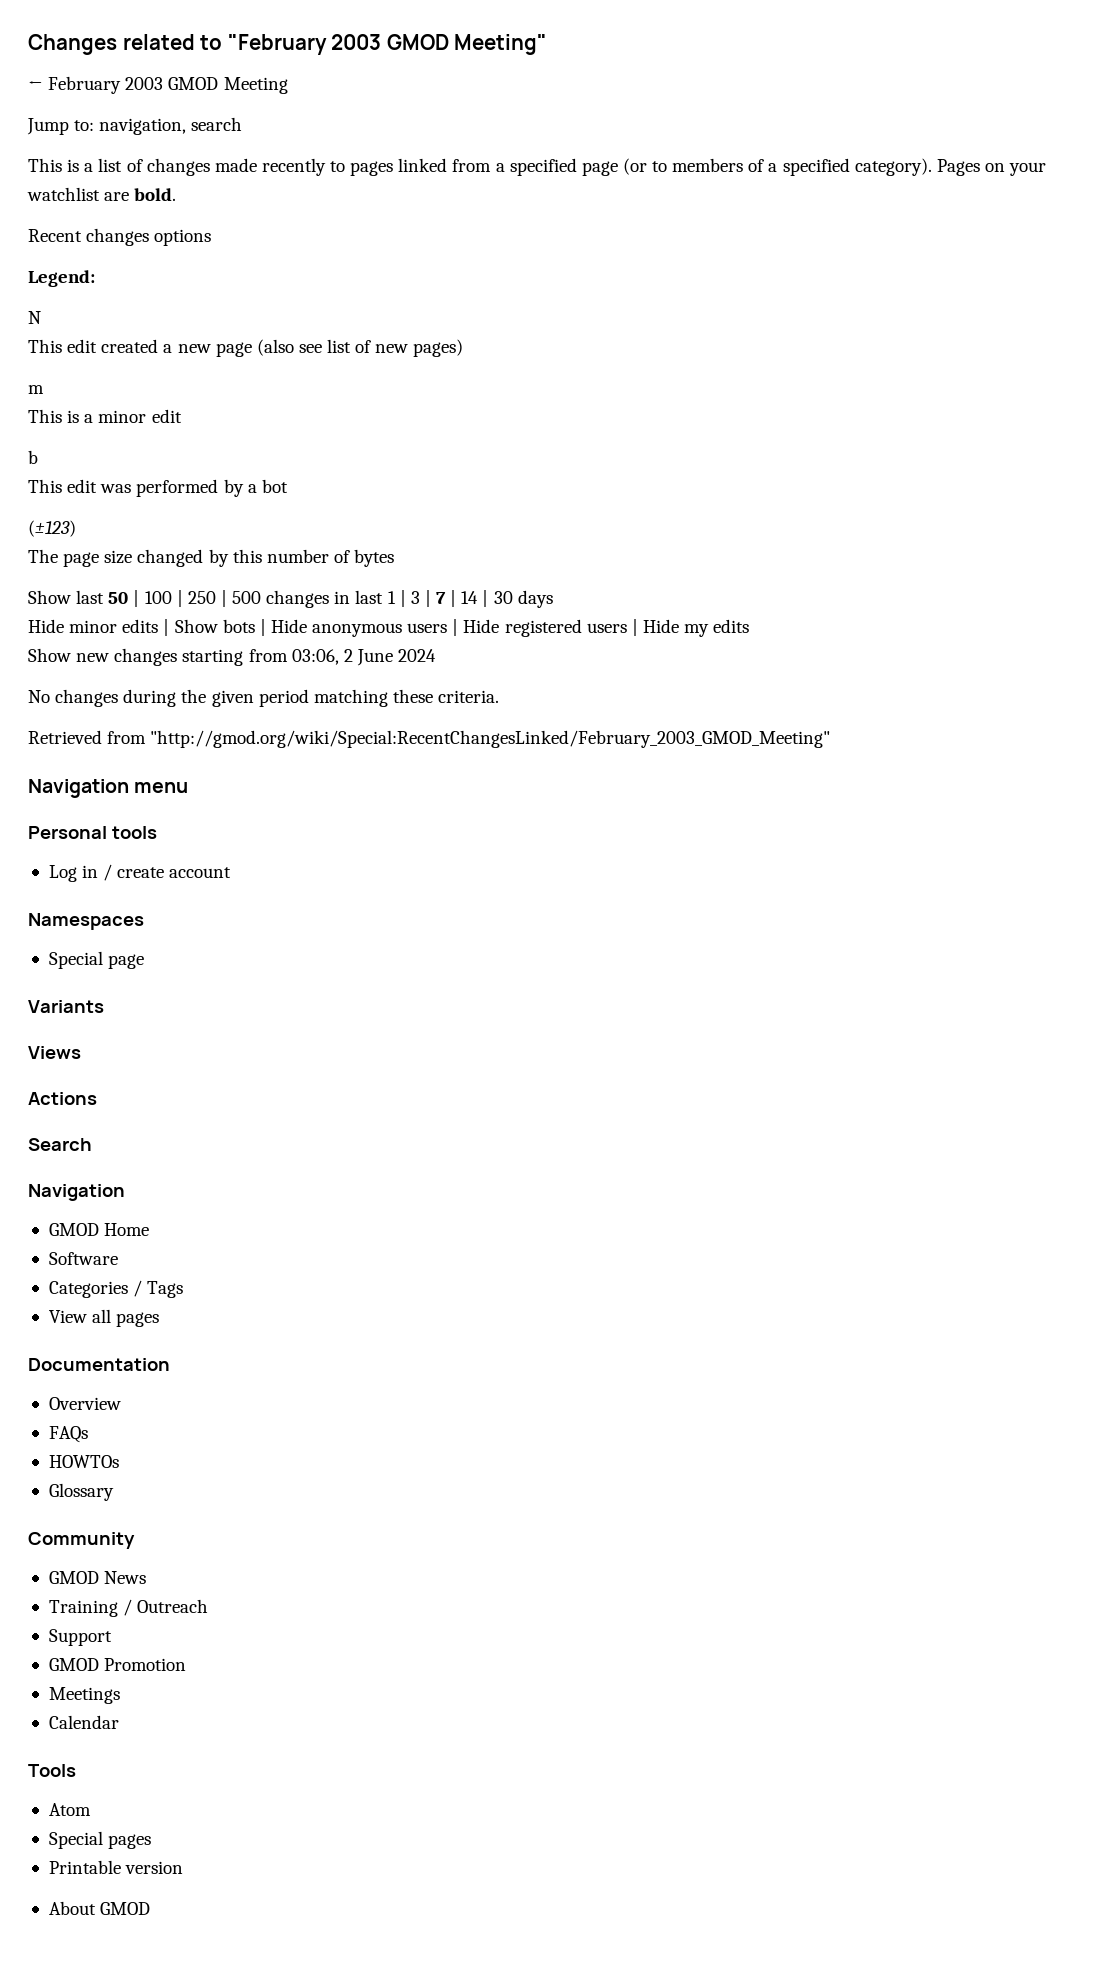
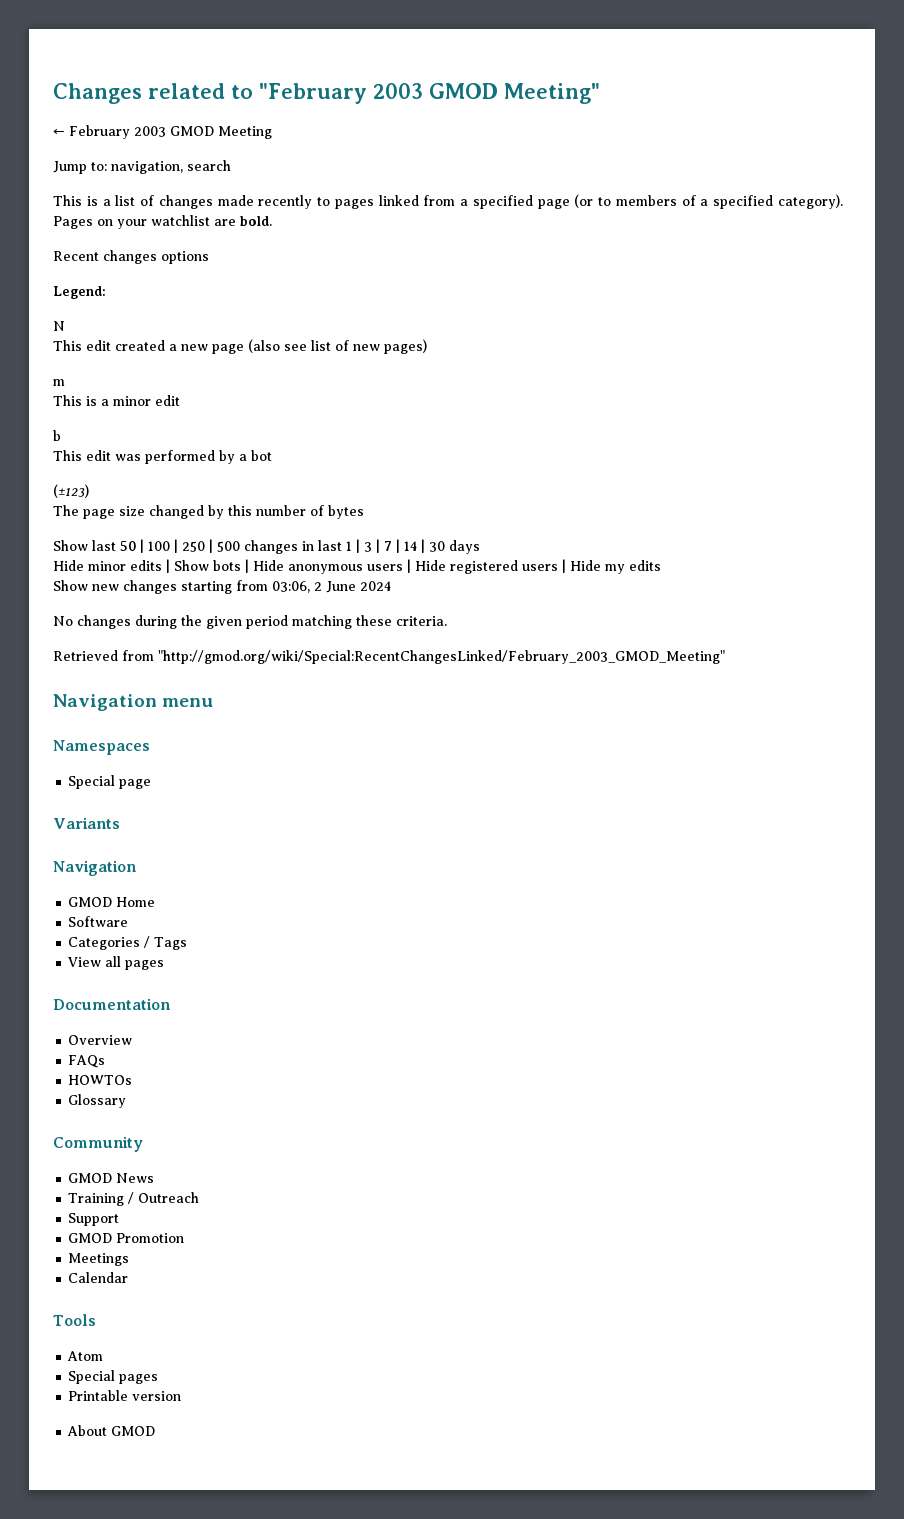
- Personal tools
- Log in / create account
- Views
- Actions
- Search

